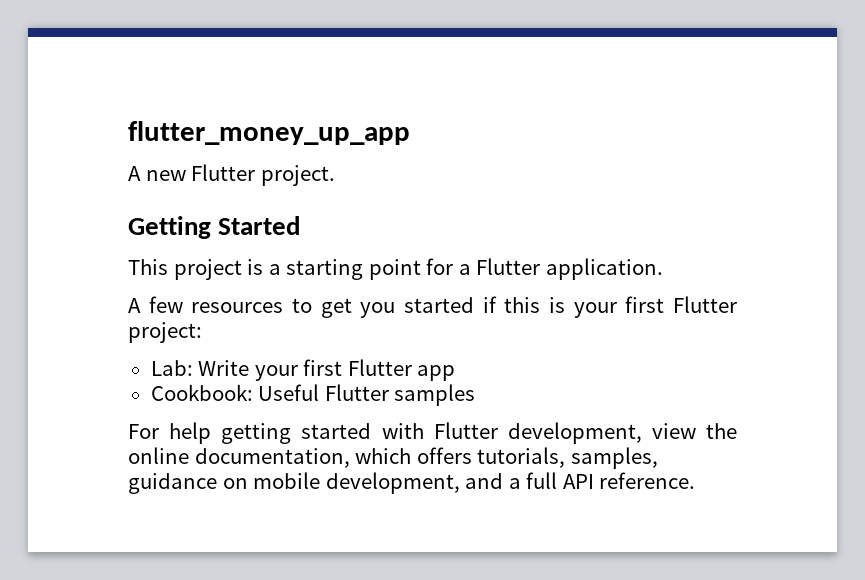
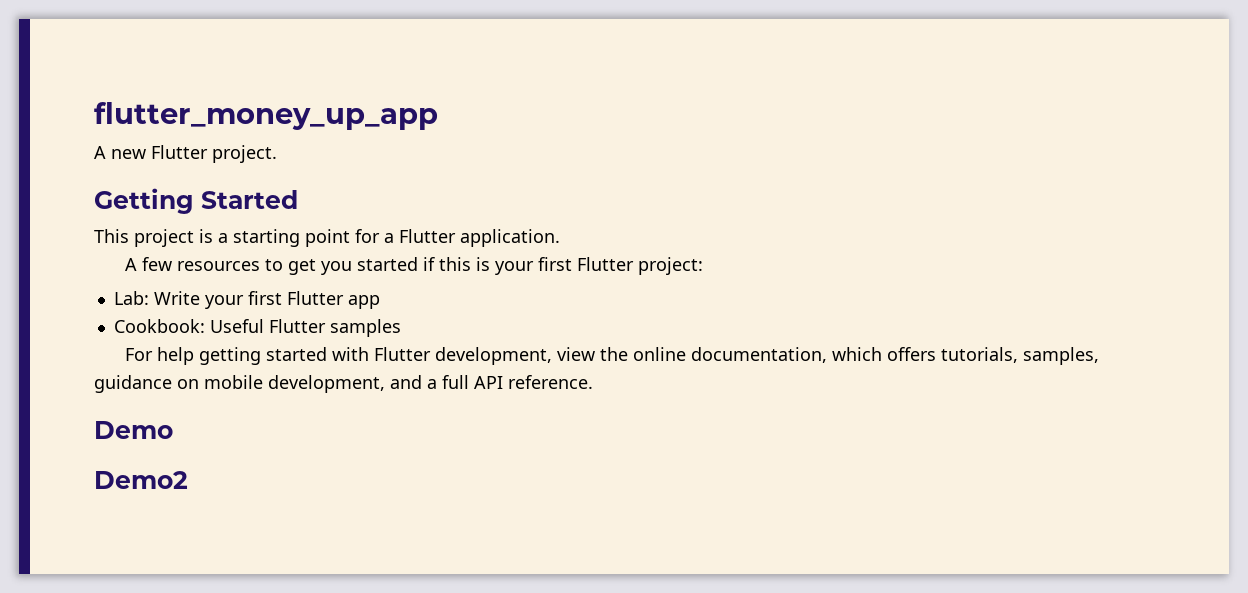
+ Demo
+ Demo2

